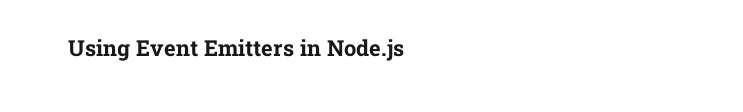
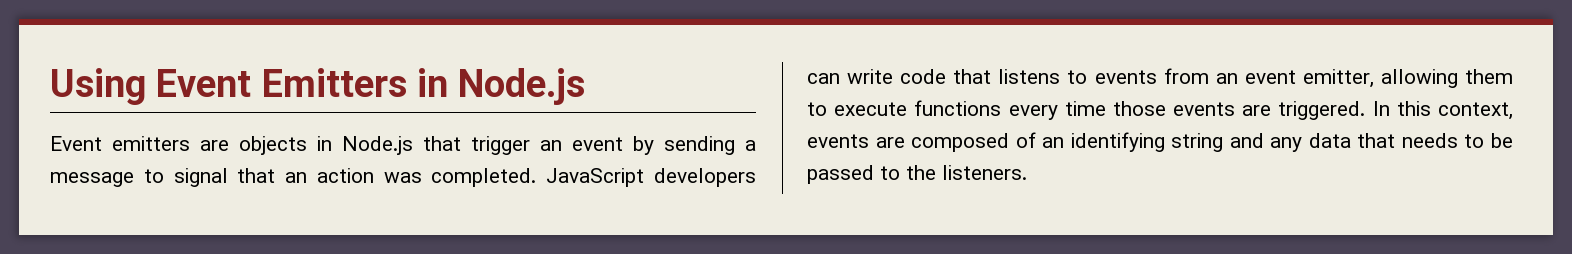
+ Event emitters are objects in Node.js that trigger an event by sending a message to signal that an action was completed. JavaScript developers can write code that listens to events from an event emitter, allowing them to execute functions every time those events are triggered. In this context, events are composed of an identifying string and any data that needs to be passed to the listeners.

